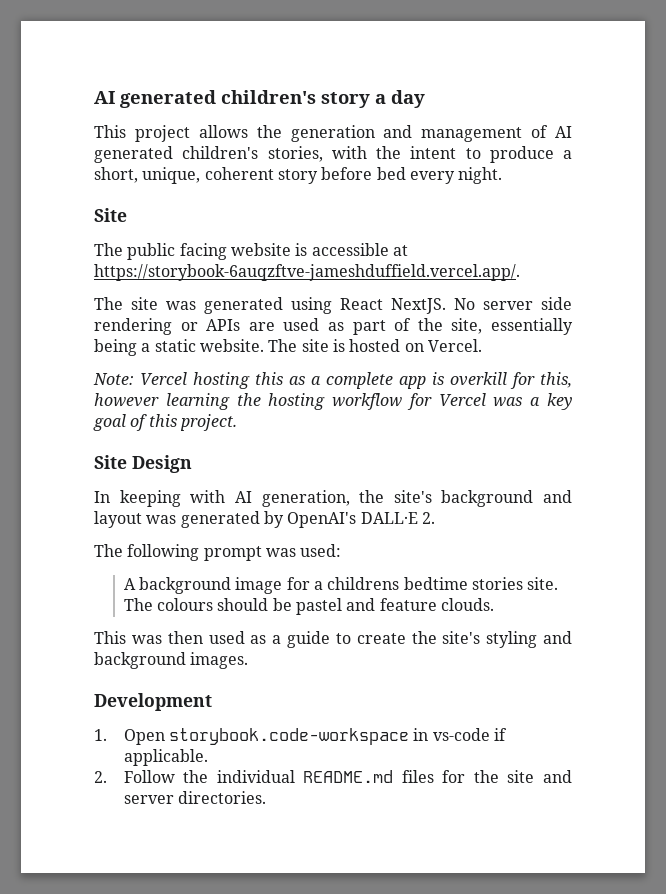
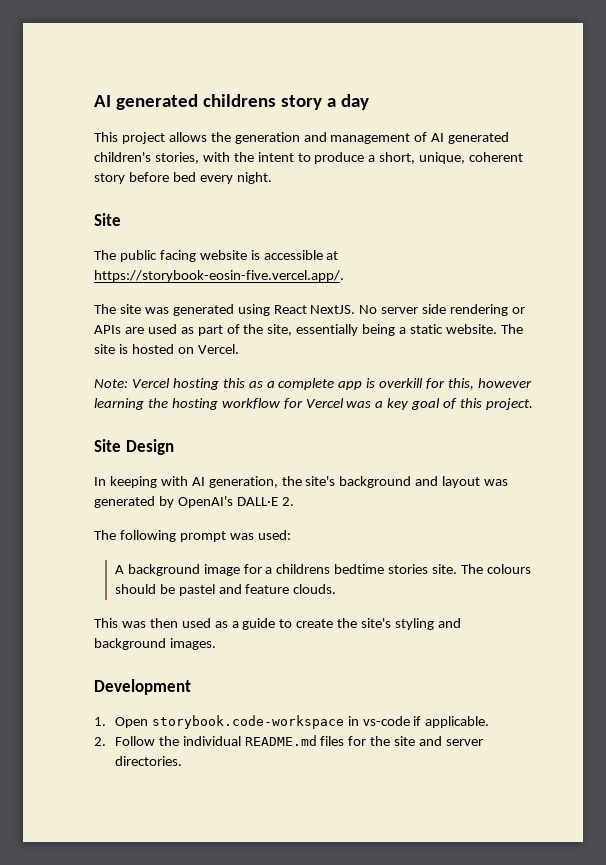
- AI generated children's story a day
+ AI generated childrens story a day
- The public facing website is accessible at https://storybook-6auqzftve-jameshduffield.vercel.app/.
+ The public facing website is accessible at https://storybook-eosin-five.vercel.app/.

